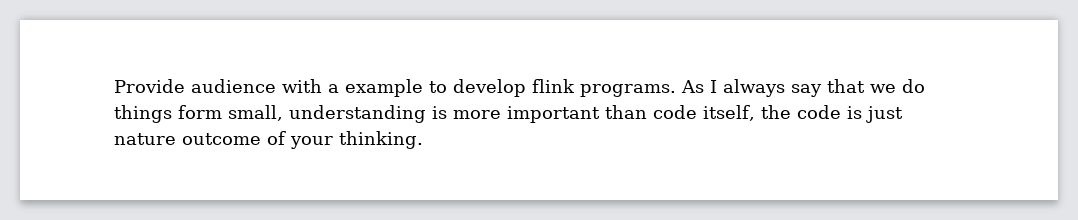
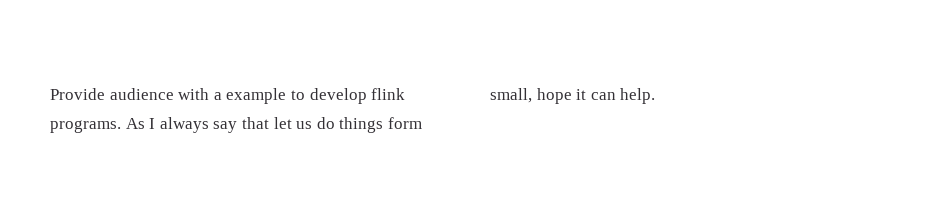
- As I always say that we do things form small, understanding is more important than code itself, the code is just nature outcome of your thinking.
+ As I always say that let us do things form small, hope it can help.

